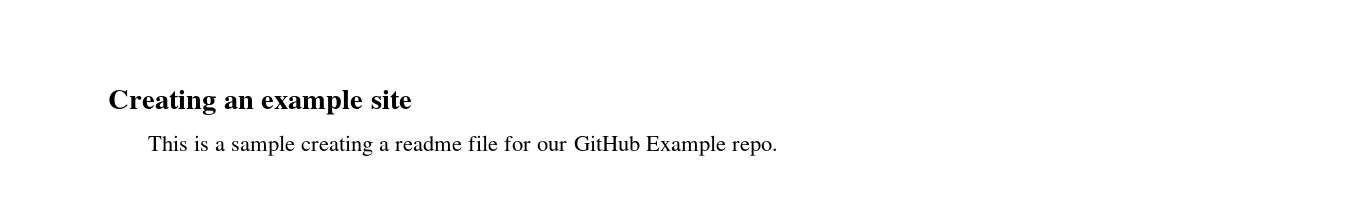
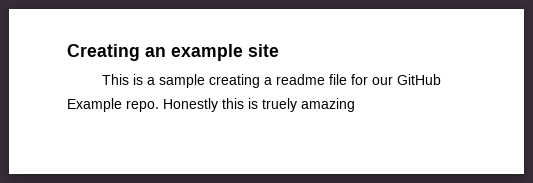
+ Honestly this is truely amazing

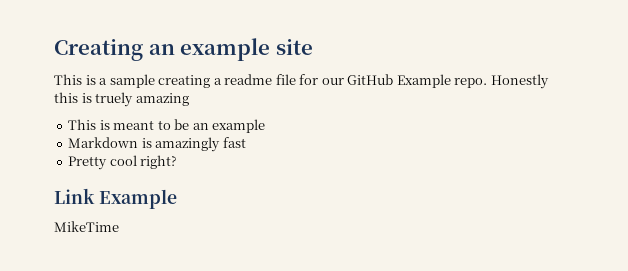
+ This is meant to be an example
+ Markdown is amazingly fast
+ Pretty cool right?
+ Link Example
+ MikeTime

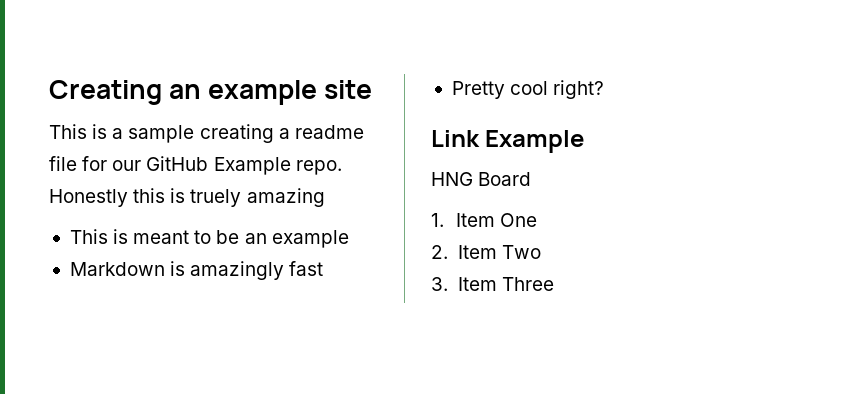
- MikeTime
+ HNG Board
+ 1. Item One
+ 2. Item Two
+ 3. Item Three

